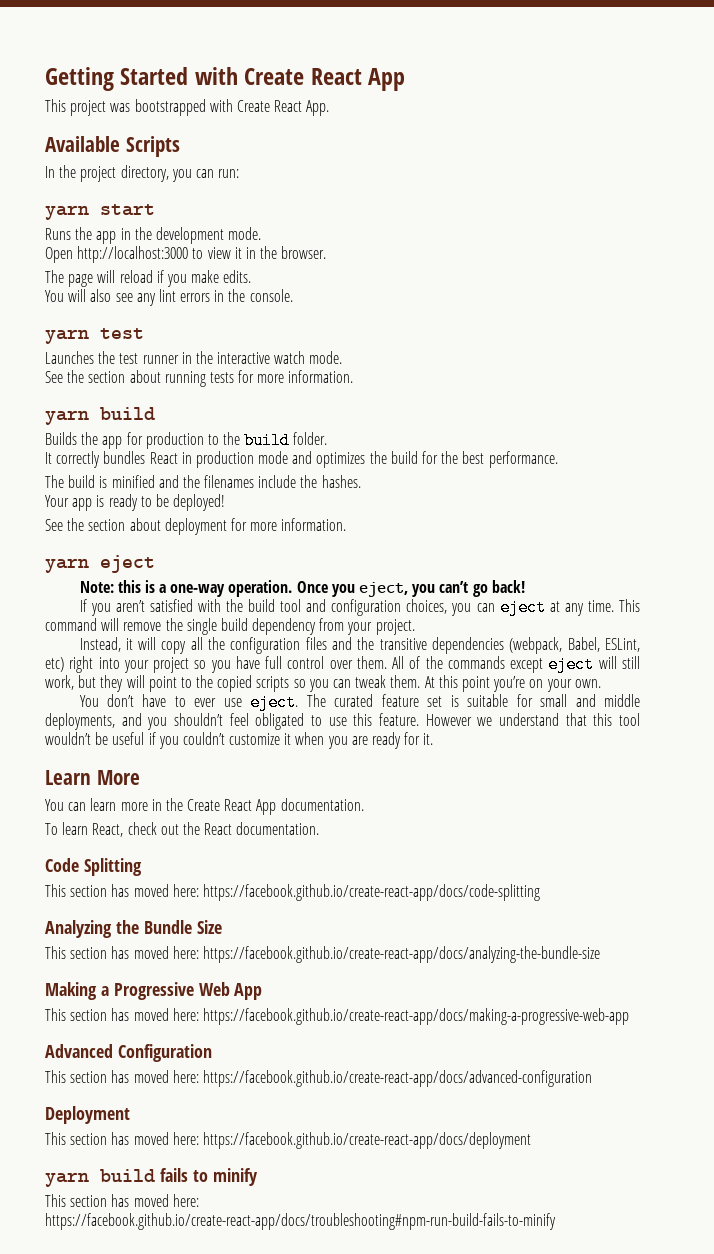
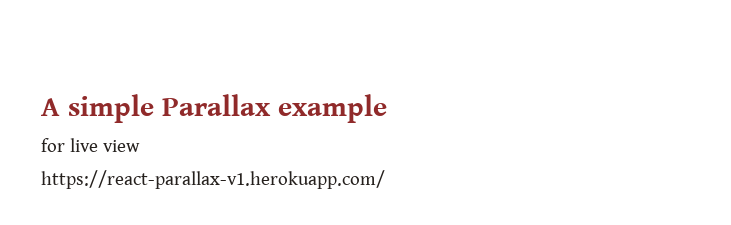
- Getting Started with Create React App
- This project was bootstrapped with Create React App.
- Available Scripts
- In the project directory, you can run:
- yarn start
- Runs the app in the development mode.
- Open http://localhost:3000 to view it in the browser.
- The page will reload if you make edits.
- You will also see any lint errors in the console.
- yarn test
- Launches the test runner in the interactive watch mode.
- See the section about running tests for more information.
- yarn build
- Builds the app for production to the build folder.
- It correctly bundles React in production mode and optimizes the build for the best performance.
- The build is minified and the filenames include the hashes.
- Your app is ready to be deployed!
- See the section about deployment for more information.
- yarn eject
- Note: this is a one-way operation. Once you eject, you can’t go back!
- If you aren’t satisfied with the build tool and configuration choices, you can eject at any time. This command will remove the single build dependency from your project.
- Instead, it will copy all the configuration files and the transitive dependencies (webpack, Babel, ESLint, etc) right into your project so you have full control over them. All of the commands except eject will still work, but they will point to the copied scripts so you can tweak them. At this point you’re on your own.
- You don’t have to ever use eject. The curated feature set is suitable for small and middle deployments, and you shouldn’t feel obligated to use this feature. However we understand that this tool wouldn’t be useful if you couldn’t customize it when you are ready for it.
- Learn More
- You can learn more in the Create React App documentation.
- To learn React, check out the React documentation.
- Code Splitting
- This section has moved here: https://facebook.github.io/create-react-app/docs/code-splitting
- Analyzing the Bundle Size
- This section has moved here: https://facebook.github.io/create-react-app/docs/analyzing-the-bundle-size
- Making a Progressive Web App
- This section has moved here: https://facebook.github.io/create-react-app/docs/making-a-progressive-web-app
- Advanced Configuration
- This section has moved here: https://facebook.github.io/create-react-app/docs/advanced-configuration
- Deployment
- This section has moved here: https://facebook.github.io/create-react-app/docs/deployment
- yarn build fails to minify
- This section has moved here: https://facebook.github.io/create-react-app/docs/troubleshooting#npm-run-build-fails-to-minify
+ A simple Parallax example
+ for live view
+ https://react-parallax-v1.herokuapp.com/

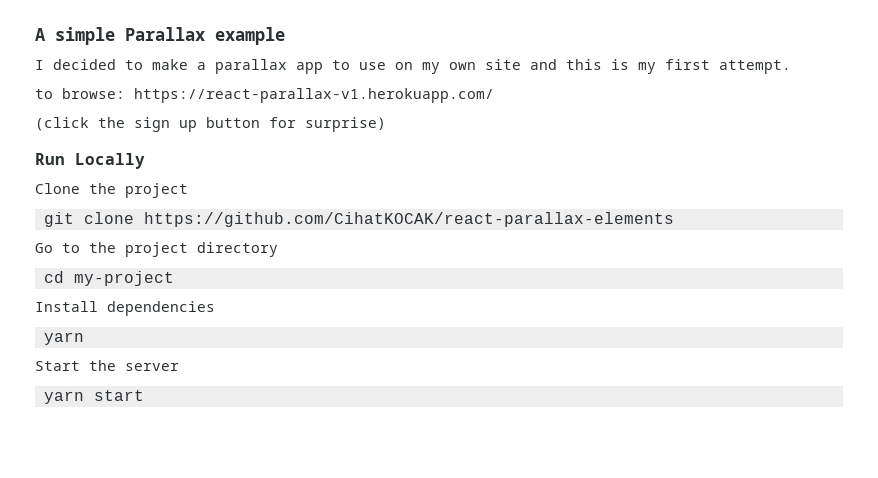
- for live view
- https://react-parallax-v1.herokuapp.com/
+ I decided to make a parallax app to use on my own site and this is my first attempt.
+ to browse: https://react-parallax-v1.herokuapp.com/
+ (click the sign up button for surprise)
+ Run Locally
+ Clone the project
+ git clone https://github.com/CihatKOCAK/react-parallax-elements
+ Go to the project directory
+ cd my-project
+ Install dependencies
+ yarn
+ Start the server
+ yarn start

